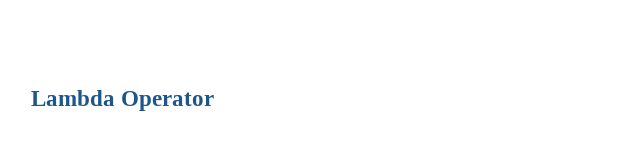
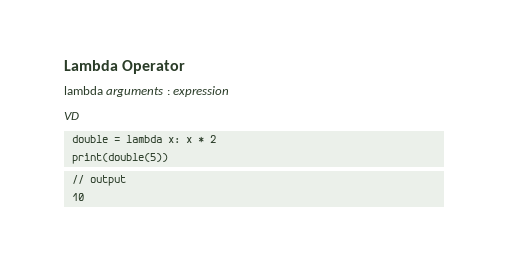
+ lambda arguments : expression
+ VD
+ double = lambda x: x * 2
+ print(double(5))
+ // output
+ 10

